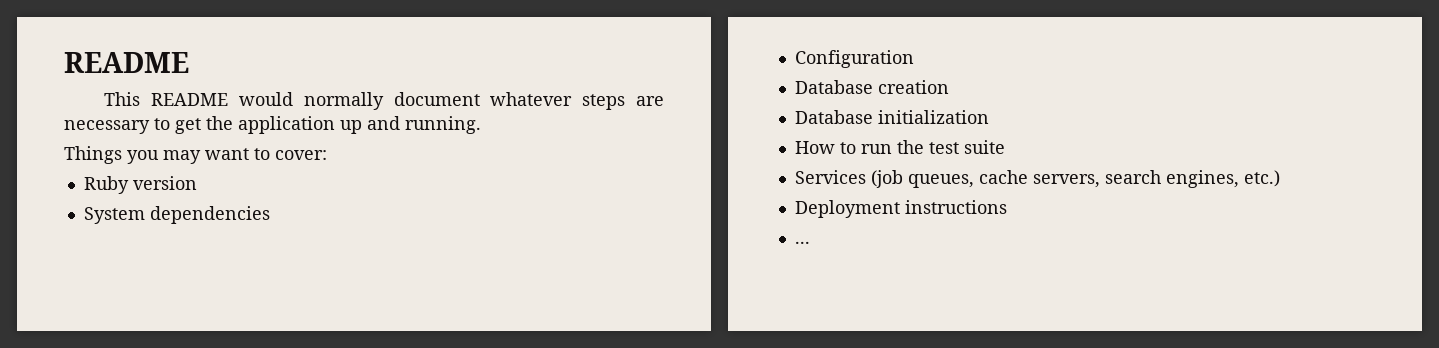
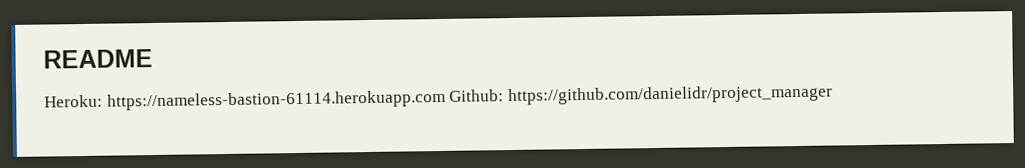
- This README would normally document whatever steps are necessary to get the application up and running.
- Things you may want to cover:
- Ruby version
- System dependencies
- Configuration
- Database creation
- Database initialization
- How to run the test suite
- Services (job queues, cache servers, search engines, etc.)
- Deployment instructions
- ...
+ Heroku: https://nameless-bastion-61114.herokuapp.com Github: https://github.com/danielidr/project_manager

